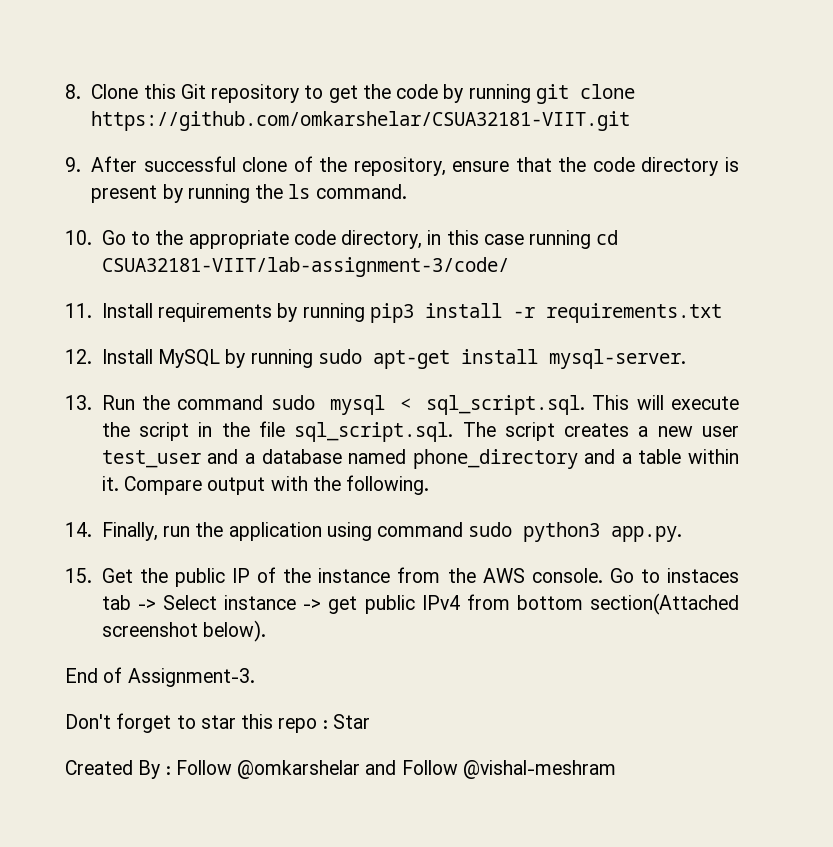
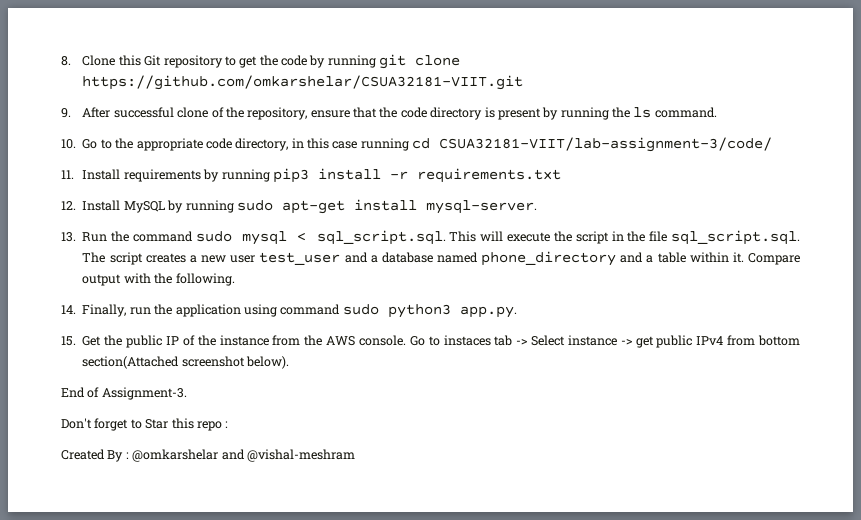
- Don't forget to star this repo : Star
+ Don't forget to Star this repo :
- Created By : Follow @omkarshelar and Follow @vishal-meshram
+ Created By : @omkarshelar and @vishal-meshram

